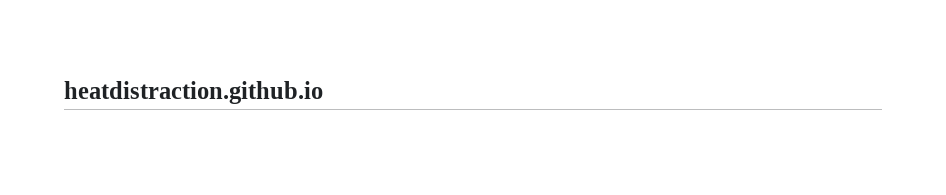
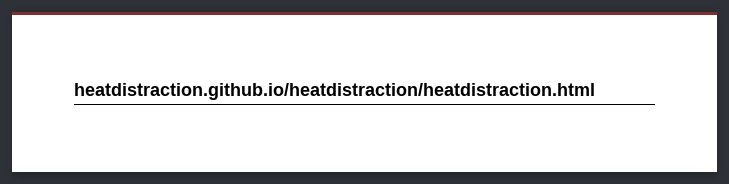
- heatdistraction.github.io
+ heatdistraction.github.io/heatdistraction/heatdistraction.html

